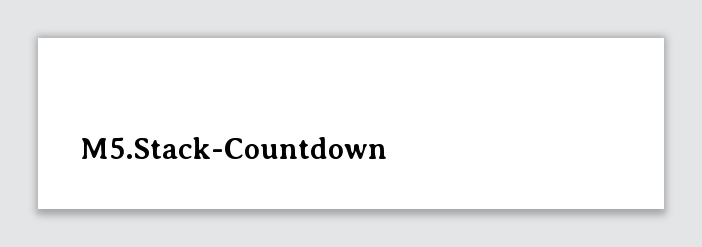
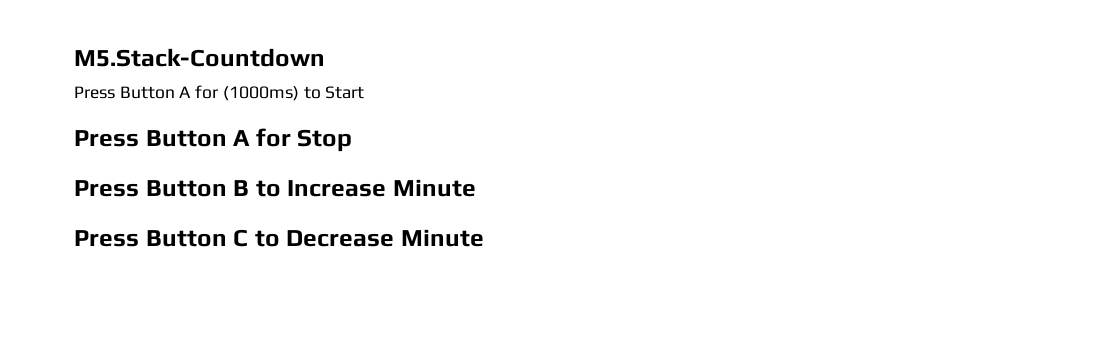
+ Press Button A for (1000ms) to Start
+ Press Button A for Stop
+ Press Button B to Increase Minute
+ Press Button C to Decrease Minute

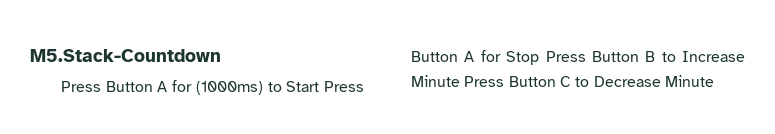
- Press Button A for (1000ms) to Start
- Press Button A for Stop
- Press Button B to Increase Minute
- Press Button C to Decrease Minute
+ Press Button A for (1000ms) to Start Press Button A for Stop Press Button B to Increase Minute Press Button C to Decrease Minute

